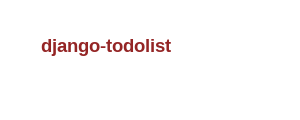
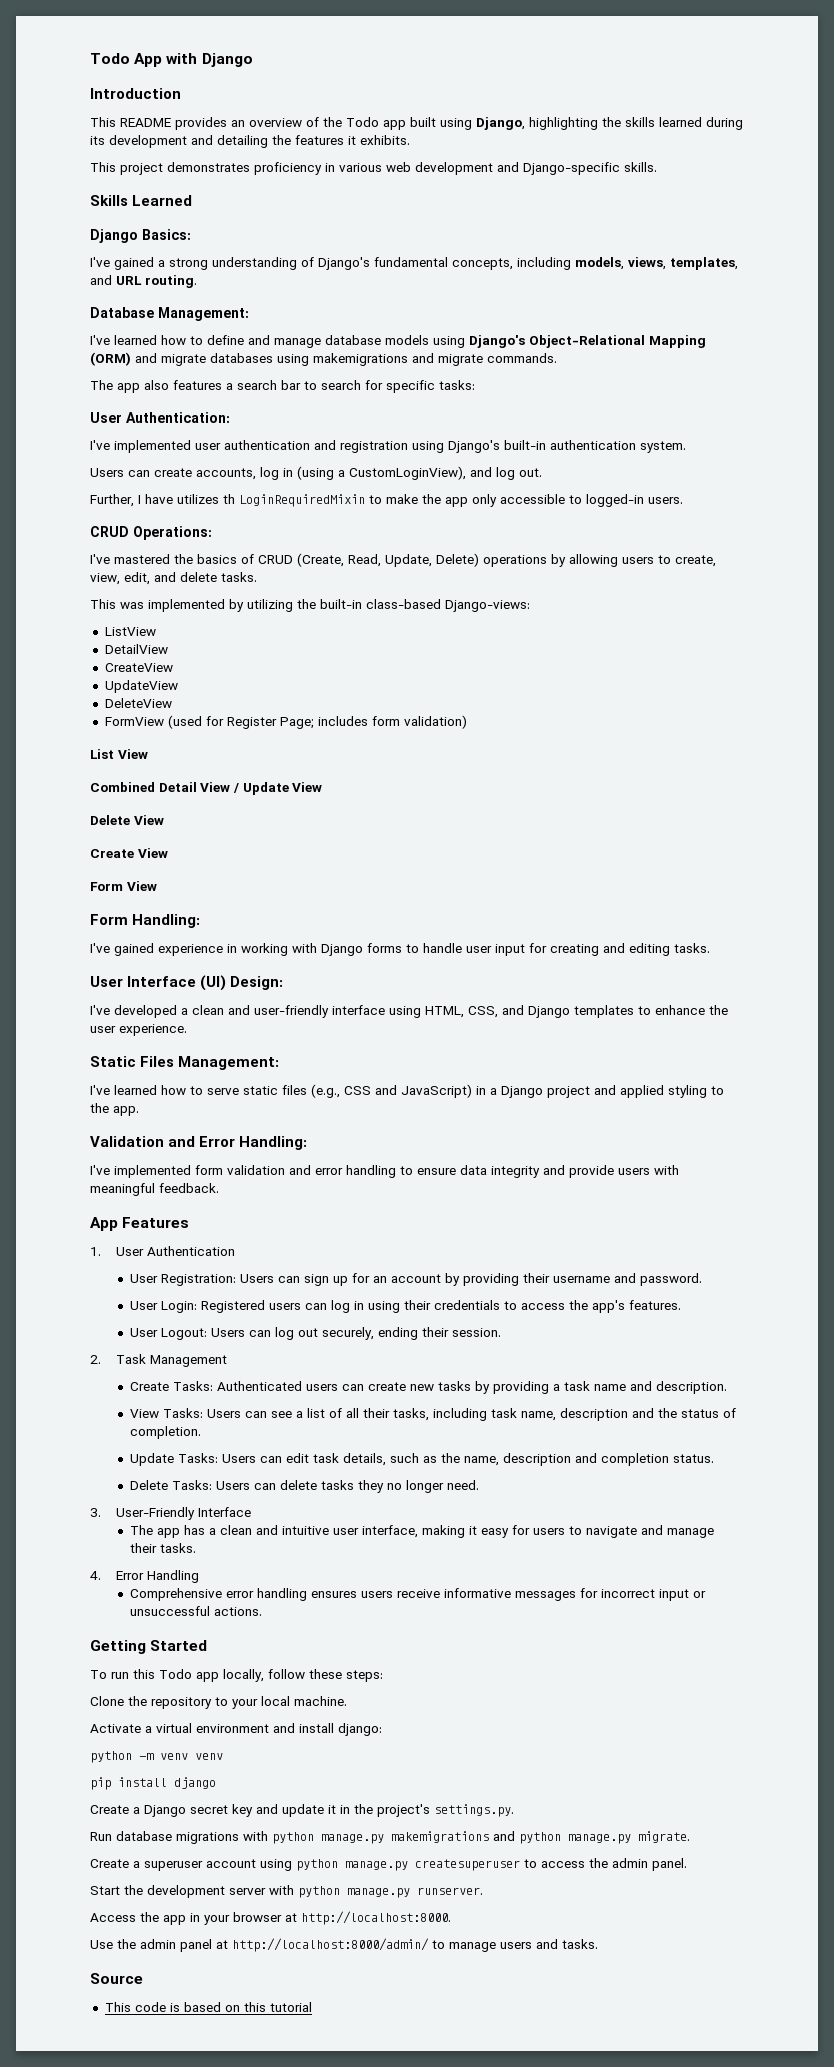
- django-todolist
+ Todo App with Django
+ Introduction
+ This README provides an overview of the Todo app built using Django, highlighting the skills learned during its development and detailing the features it exhibits.
+ This project demonstrates proficiency in various web development and Django-specific skills.
+ Skills Learned
+ Django Basics:
+ I've gained a strong understanding of Django's fundamental concepts, including models, views, templates, and URL routing.
+ Database Management:
+ I've learned how to define and manage database models using Django's Object-Relational Mapping (ORM) and migrate databases using makemigrations and migrate commands.
+ The app also features a search bar to search for specific tasks:
+ User Authentication:
+ I've implemented user authentication and registration using Django's built-in authentication system.
+ Users can create accounts, log in (using a CustomLoginView), and log out.
+ Further, I have utilizes th LoginRequiredMixin to make the app only accessible to logged-in users.
+ CRUD Operations:
+ I've mastered the basics of CRUD (Create, Read, Update, Delete) operations by allowing users to create, view, edit, and delete tasks.
+ This was implemented by utilizing the built-in class-based Django-views:
+ ListView
+ DetailView
+ CreateView
+ UpdateView
+ DeleteView
+ FormView (used for Register Page; includes form validation)
+ List View
+ Combined Detail View / Update View
+ Delete View
+ Create View
+ Form View
+ Form Handling:
+ I've gained experience in working with Django forms to handle user input for creating and editing tasks.
+ User Interface (UI) Design:
+ I've developed a clean and user-friendly interface using HTML, CSS, and Django templates to enhance the user experience.
+ Static Files Management:
+ I've learned how to serve static files (e.g., CSS and JavaScript) in a Django project and applied styling to the app.
+ Validation and Error Handling:
+ I've implemented form validation and error handling to ensure data integrity and provide users with meaningful feedback.
+ App Features
+ 1. User Authentication
+ User Registration: Users can sign up for an account by providing their username and password.
+ User Login: Registered users can log in using their credentials to access the app's features.
+ User Logout: Users can log out securely, ending their session.
+ 2. Task Management
+ Create Tasks: Authenticated users can create new tasks by providing a task name and description.
+ View Tasks: Users can see a list of all their tasks, including task name, description and the status of completion.
+ Update Tasks: Users can edit task details, such as the name, description and completion status.
+ Delete Tasks: Users can delete tasks they no longer need.
+ 3. User-Friendly Interface
+ The app has a clean and intuitive user interface, making it easy for users to navigate and manage their tasks.
+ 4. Error Handling
+ Comprehensive error handling ensures users receive informative messages for incorrect input or unsuccessful actions.
+ Getting Started
+ To run this Todo app locally, follow these steps:
+ Clone the repository to your local machine.
+ Activate a virtual environment and install django:
+ python -m venv venv
+ pip install django
+ Create a Django secret key and update it in the project's settings.py.
+ Run database migrations with python manage.py makemigrations and python manage.py migrate.
+ Create a superuser account using python manage.py createsuperuser to access the admin panel.
+ Start the development server with python manage.py runserver.
+ Access the app in your browser at http://localhost:8000.
+ Use the admin panel at http://localhost:8000/admin/ to manage users and tasks.
+ Source
+ This code is based on this tutorial

